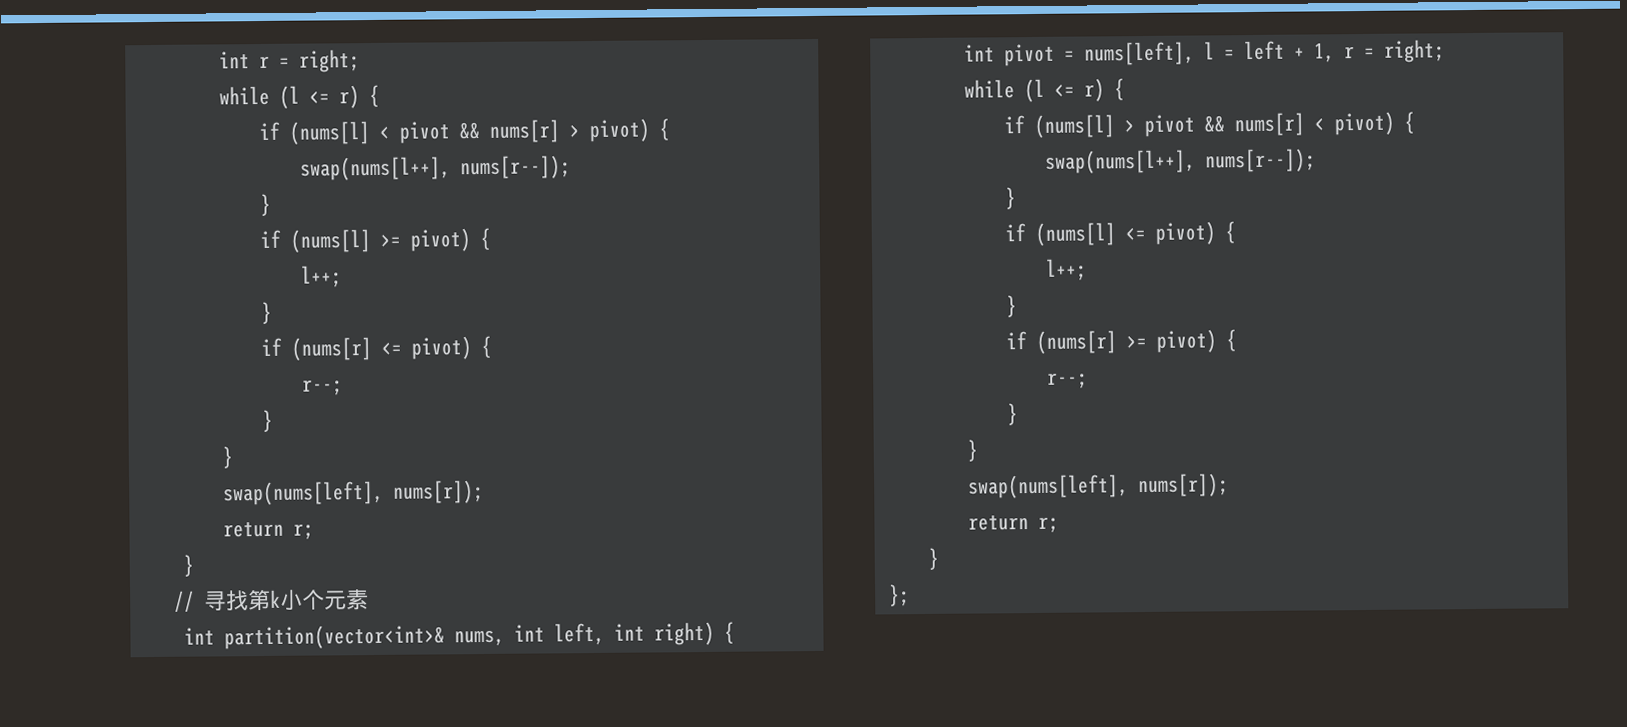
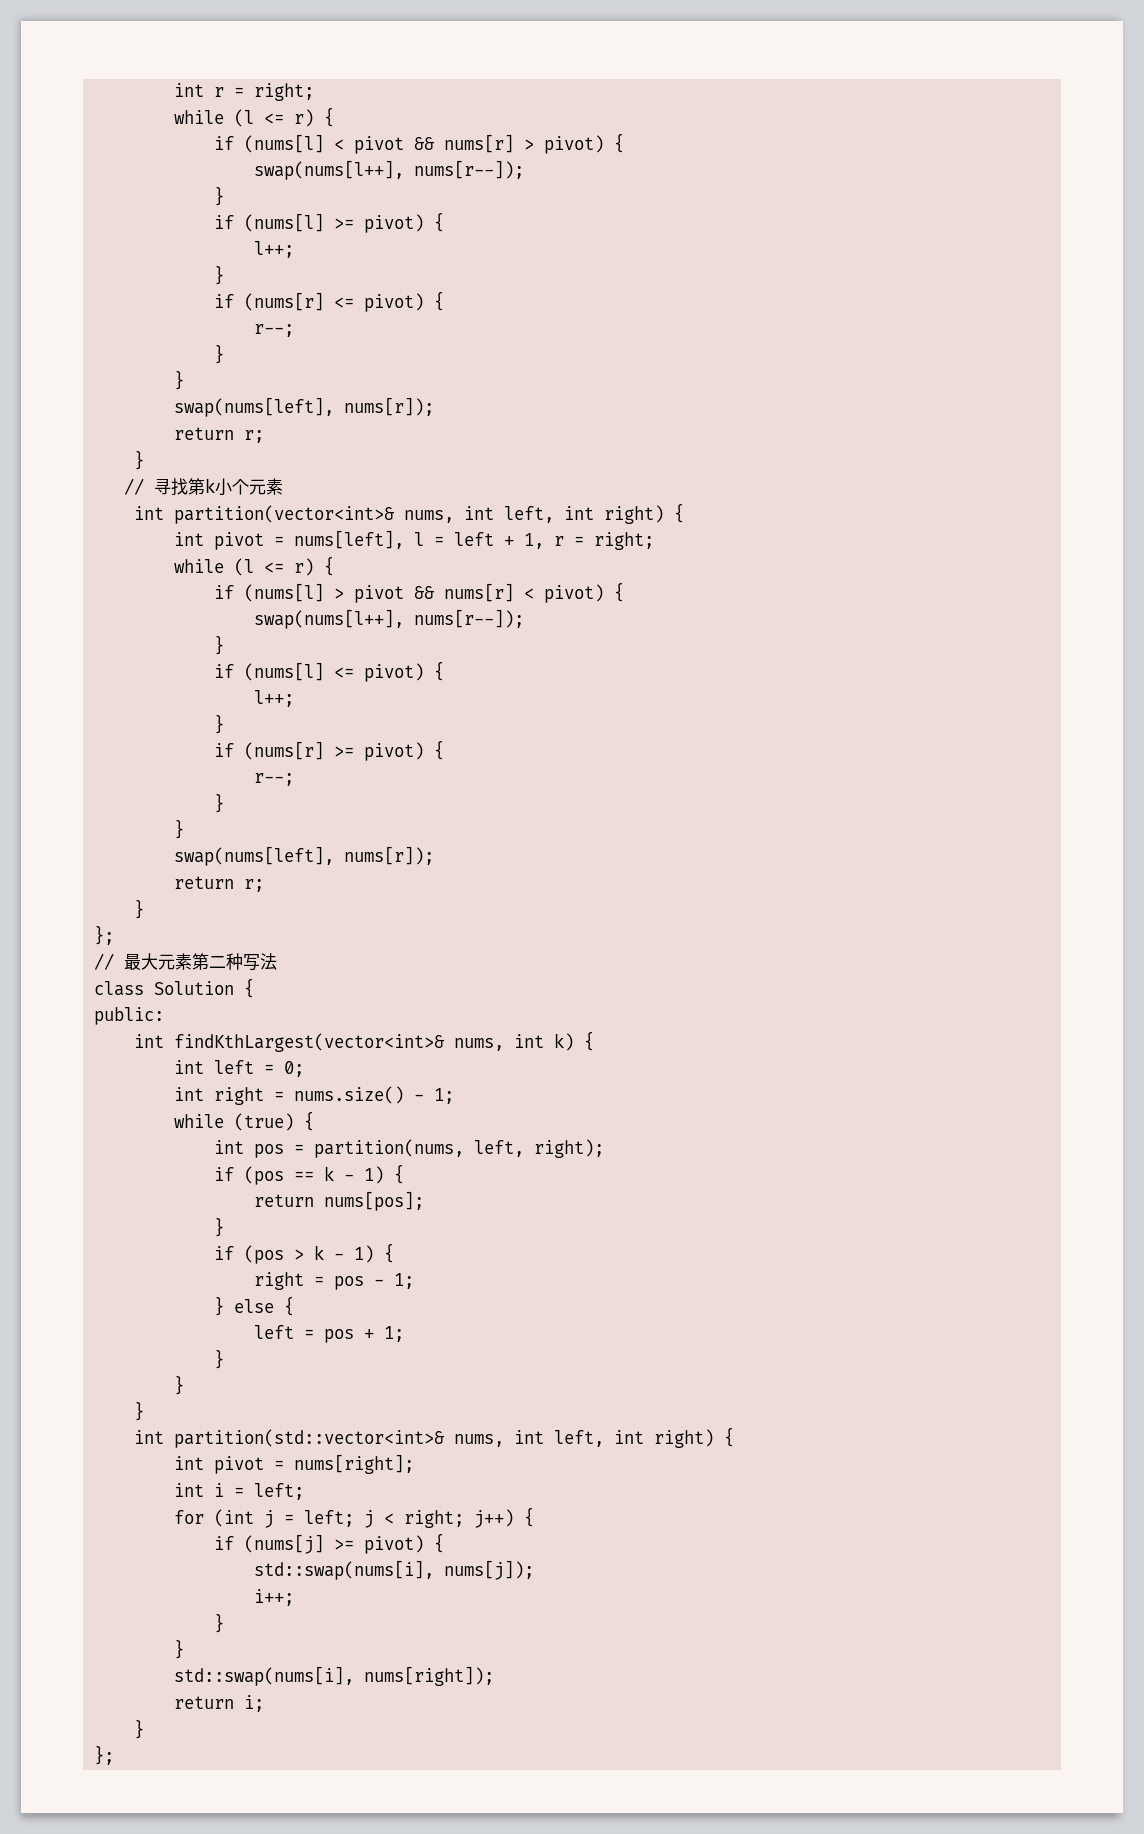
+ // 最大元素第二种写法
+ class Solution {
+ public:
+ int findKthLargest(vector<int>& nums, int k) {
+ int left = 0;
+ int right = nums.size() - 1;
+ while (true) {
+ int pos = partition(nums, left, right);
+ if (pos == k - 1) {
+ return nums[pos];
+ }
+ if (pos > k - 1) {
+ right = pos - 1;
+ } else {
+ left = pos + 1;
+ }
+ }
+ }
+ int partition(std::vector<int>& nums, int left, int right) {
+ int pivot = nums[right];
+ int i = left;
+ for (int j = left; j < right; j++) {
+ if (nums[j] >= pivot) {
+ std::swap(nums[i], nums[j]);
+ i++;
+ }
+ }
+ std::swap(nums[i], nums[right]);
+ return i;
+ }
+ };

